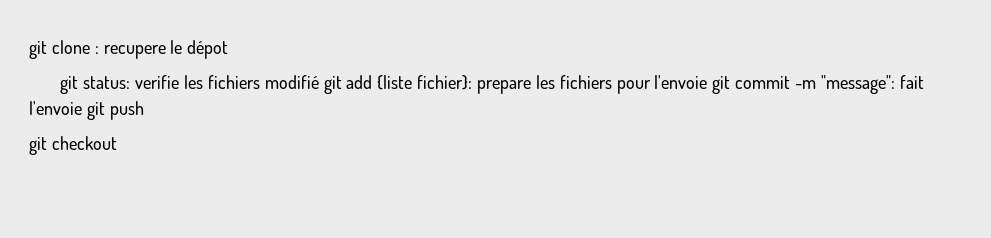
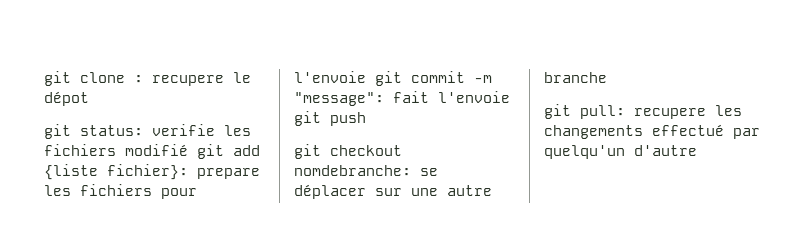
- git checkout
+ git checkout nomdebranche: se déplacer sur une autre branche
+ git pull: recupere les changements effectué par quelqu'un d'autre

